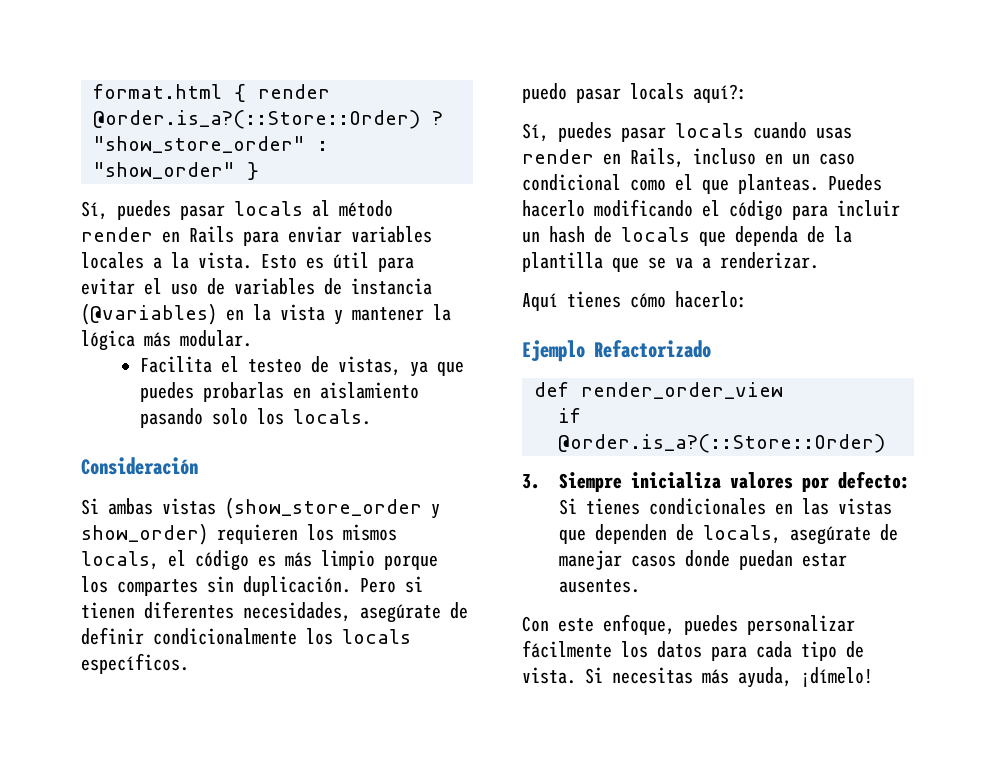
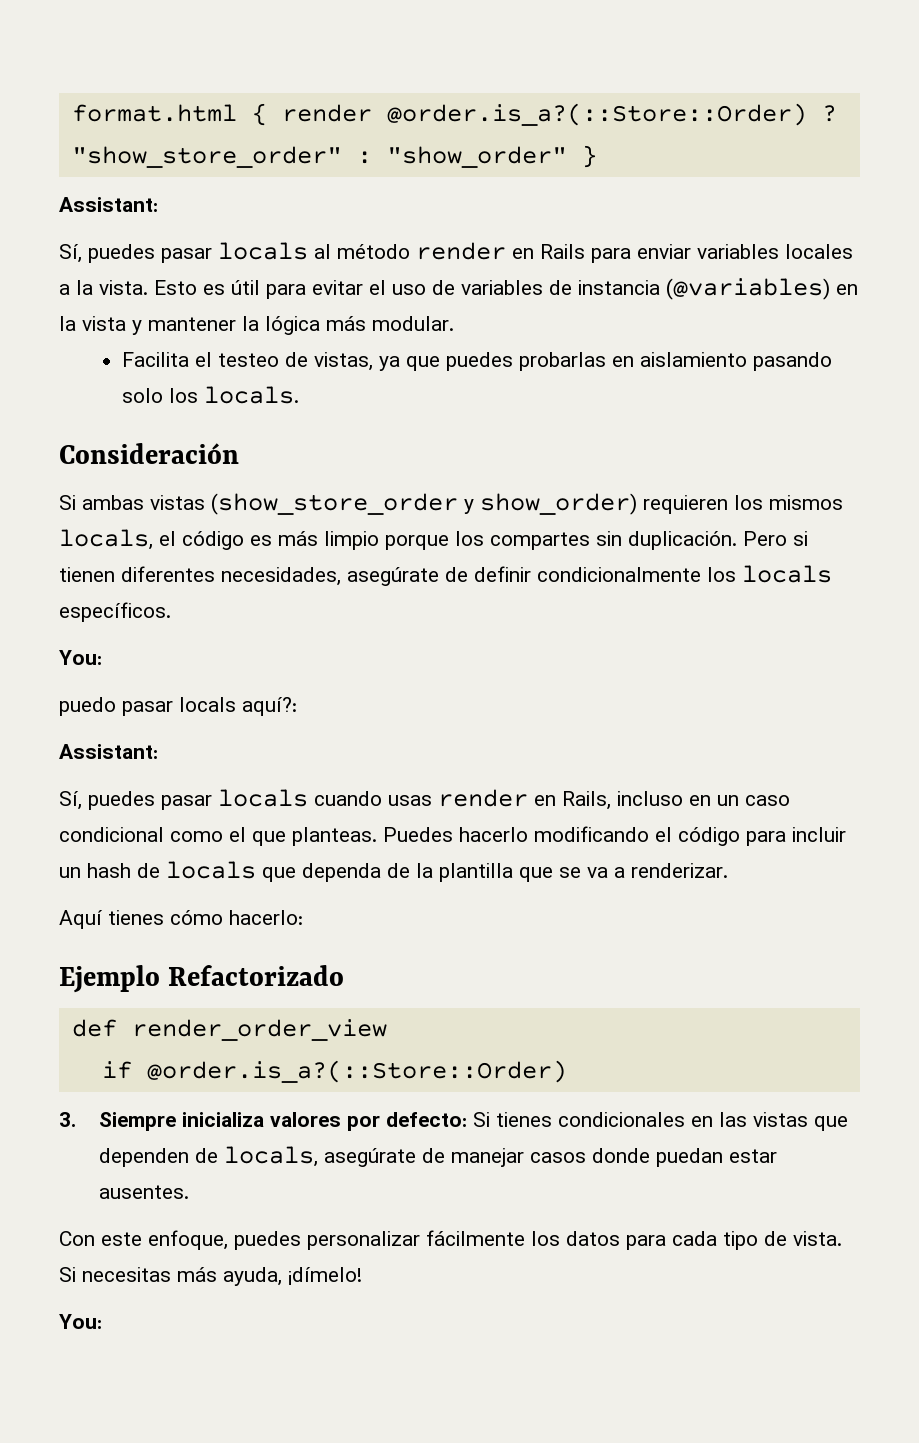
  "show_store_order" : "show_order" }
+ Assistant:
  Pero si tienen diferentes necesidades, asegúrate de definir condicionalmente los locals específicos.
+ You:
  puedo pasar locals aquí?:
+ Assistant:
  Si necesitas más ayuda, ¡dímelo!
+ You:

